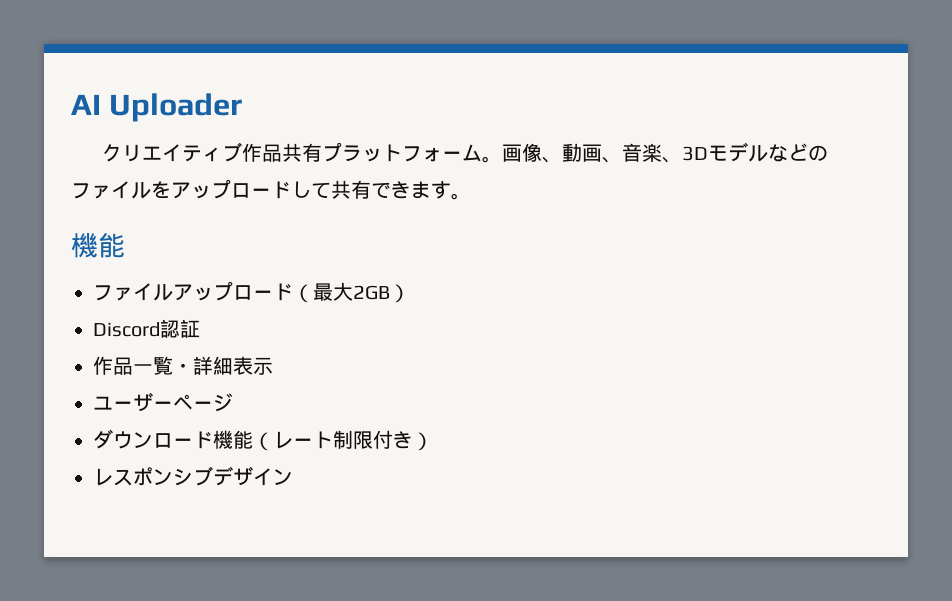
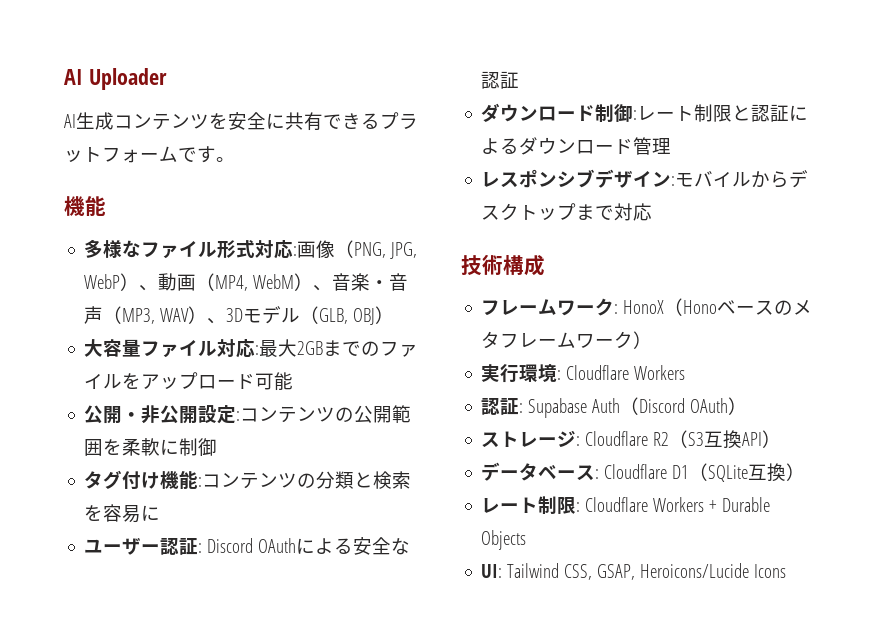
- クリエイティブ作品共有プラットフォーム。画像、動画、音楽、3Dモデルなどのファイルをアップロードして共有できます。
+ AI生成コンテンツを安全に共有できるプラットフォームです。
  機能
- ファイルアップロード（最大2GB）
- Discord認証
- 作品一覧・詳細表示
- ユーザーページ
- ダウンロード機能（レート制限付き）
+ 多様なファイル形式対応:画像（PNG, JPG, WebP）、動画（MP4, WebM）、音楽・音声（MP3, WAV）、3Dモデル（GLB, OBJ）
+ 大容量ファイル対応:最大2GBまでのファイルをアップロード可能
+ 公開・非公開設定:コンテンツの公開範囲を柔軟に制御
+ タグ付け機能:コンテンツの分類と検索を容易に
+ ユーザー認証: Discord OAuthによる安全な認証
+ ダウンロード制御:レート制限と認証によるダウンロード管理
- レスポンシブデザイン
+ レスポンシブデザイン:モバイルからデスクトップまで対応
+ 技術構成
+ フレームワーク: HonoX（Honoベースのメタフレームワーク）
+ 実行環境: Cloudflare Workers
+ 認証: Supabase Auth（Discord OAuth）
+ ストレージ: Cloudflare R2（S3互換API）
+ データベース: Cloudflare D1（SQLite互換）
+ レート制限: Cloudflare Workers + Durable Objects
+ UI: Tailwind CSS, GSAP, Heroicons/Lucide Icons

